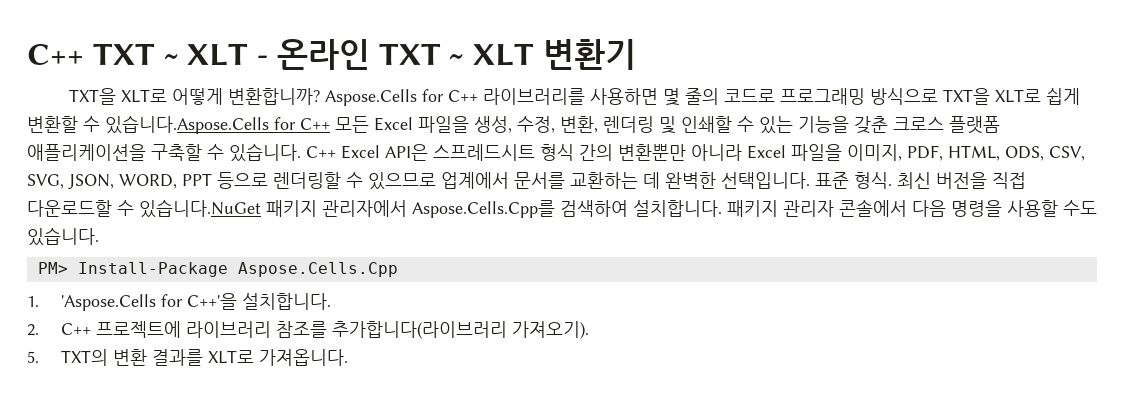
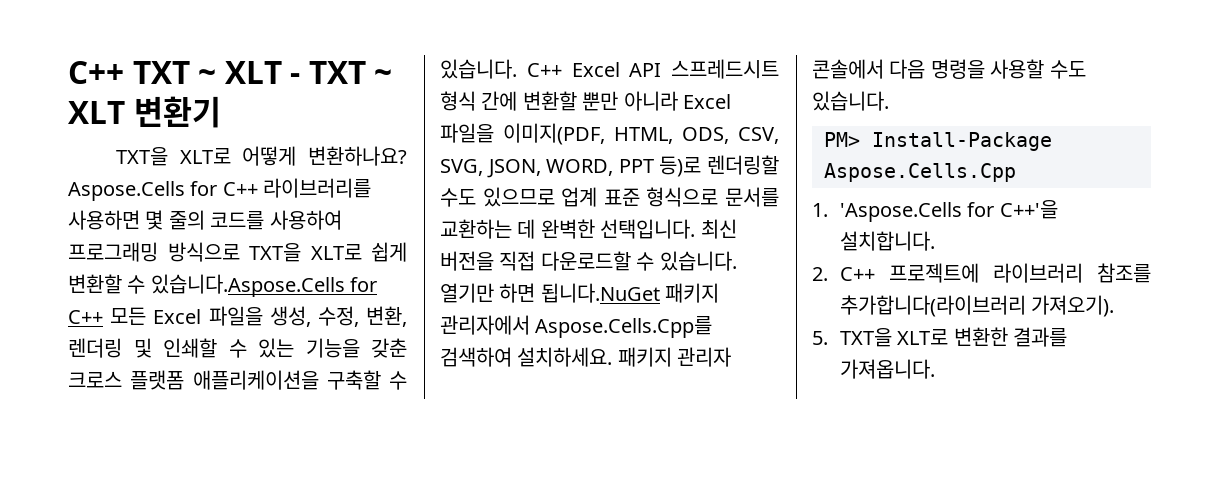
- C++ TXT ~ XLT - 온라인 TXT ~ XLT 변환기
+ C++ TXT ~ XLT - TXT ~ XLT 변환기
- TXT을 XLT로 어떻게 변환합니까?
+ TXT을 XLT로 어떻게 변환하나요?
- Aspose.Cells for C++ 라이브러리를 사용하면 몇 줄의 코드로 프로그래밍 방식으로 TXT을 XLT로 쉽게 변환할 수 있습니다.Aspose.Cells for C++ 모든 Excel 파일을 생성, 수정, 변환, 렌더링 및 인쇄할 수 있는 기능을 갖춘 크로스 플랫폼 애플리케이션을 구축할 수 있습니다.
+ Aspose.Cells for C++ 라이브러리를 사용하면 몇 줄의 코드를 사용하여 프로그래밍 방식으로 TXT을 XLT로 쉽게 변환할 수 있습니다.Aspose.Cells for C++ 모든 Excel 파일을 생성, 수정, 변환, 렌더링 및 인쇄할 수 있는 기능을 갖춘 크로스 플랫폼 애플리케이션을 구축할 수 있습니다.
- C++ Excel API은 스프레드시트 형식 간의 변환뿐만 아니라 Excel 파일을 이미지, PDF, HTML, ODS, CSV, SVG, JSON, WORD, PPT 등으로 렌더링할 수 있으므로 업계에서 문서를 교환하는 데 완벽한 선택입니다.
+ C++ Excel API 스프레드시트 형식 간에 변환할 뿐만 아니라 Excel 파일을 이미지(PDF, HTML, ODS, CSV, SVG, JSON, WORD, PPT 등)로 렌더링할 수도 있으므로 업계 표준 형식으로 문서를 교환하는 데 완벽한 선택입니다.
- 표준 형식.
- 최신 버전을 직접 다운로드할 수 있습니다.NuGet 패키지 관리자에서 Aspose.Cells.Cpp를 검색하여 설치합니다.
+ 최신 버전을 직접 다운로드할 수 있습니다. 열기만 하면 됩니다.NuGet 패키지 관리자에서 Aspose.Cells.Cpp를 검색하여 설치하세요.
- 5. TXT의 변환 결과를 XLT로 가져옵니다.
+ 5. TXT을 XLT로 변환한 결과를 가져옵니다.

